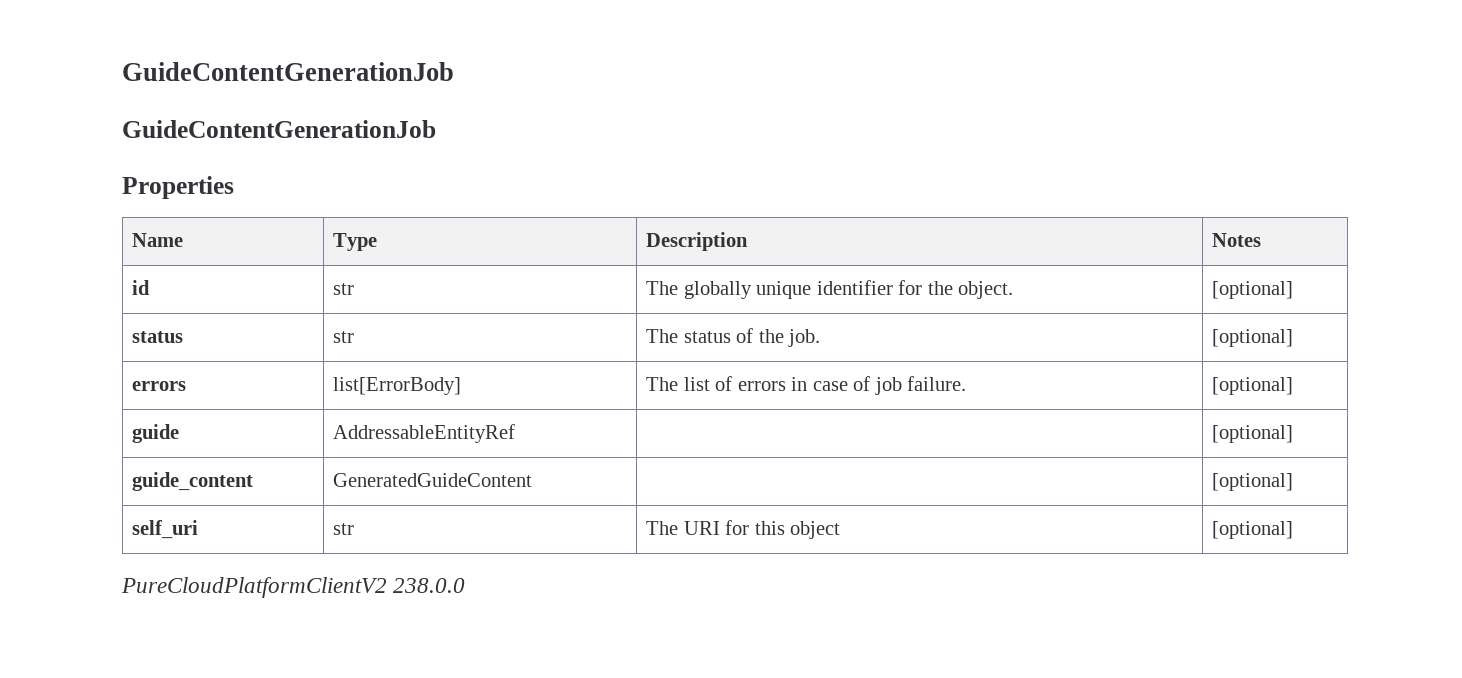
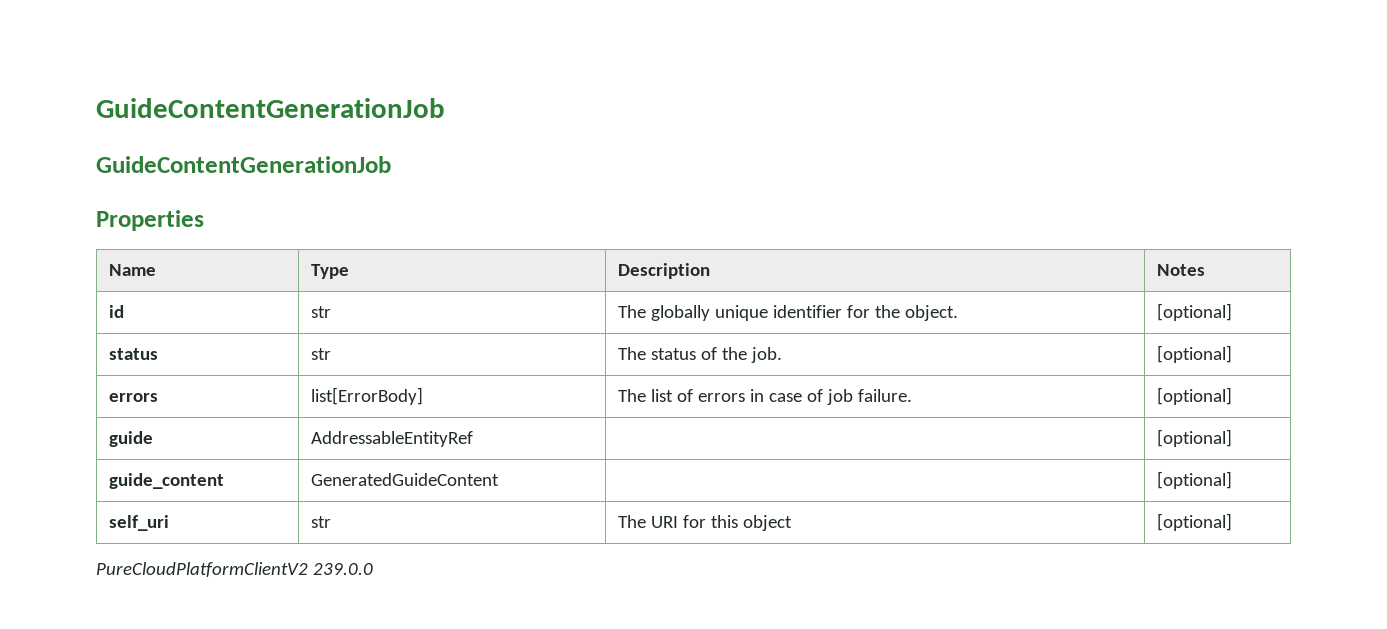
- PureCloudPlatformClientV2 238.0.0
+ PureCloudPlatformClientV2 239.0.0

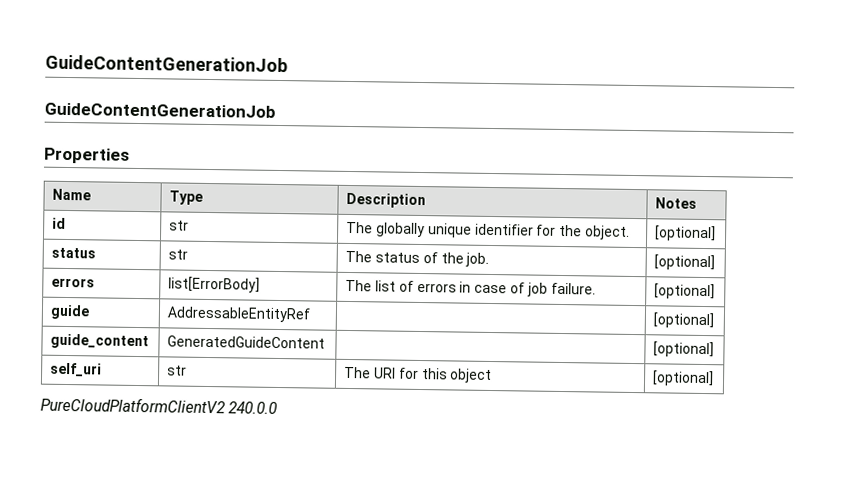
- PureCloudPlatformClientV2 239.0.0
+ PureCloudPlatformClientV2 240.0.0

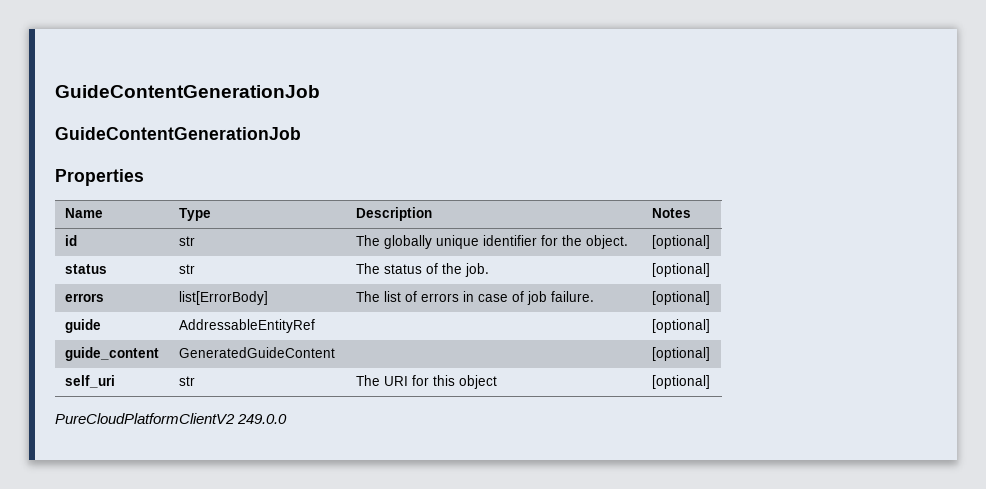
- PureCloudPlatformClientV2 240.0.0
+ PureCloudPlatformClientV2 249.0.0

